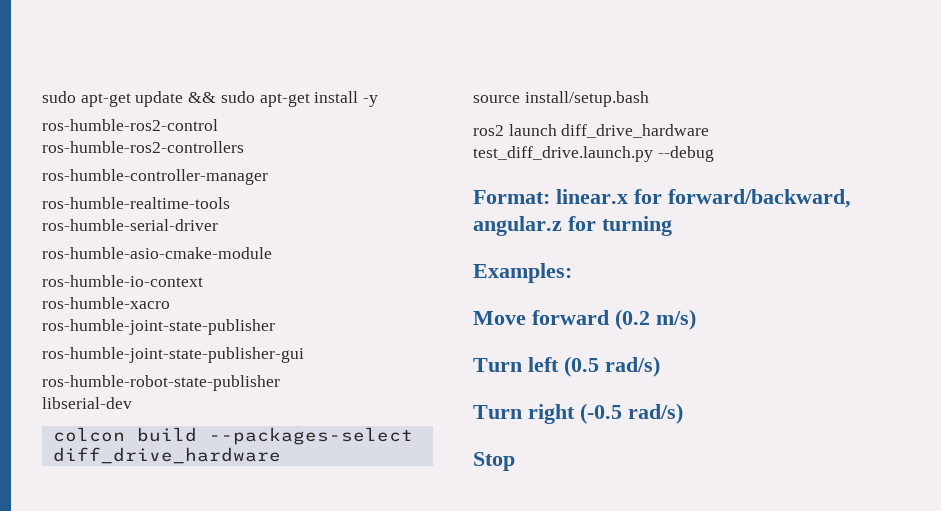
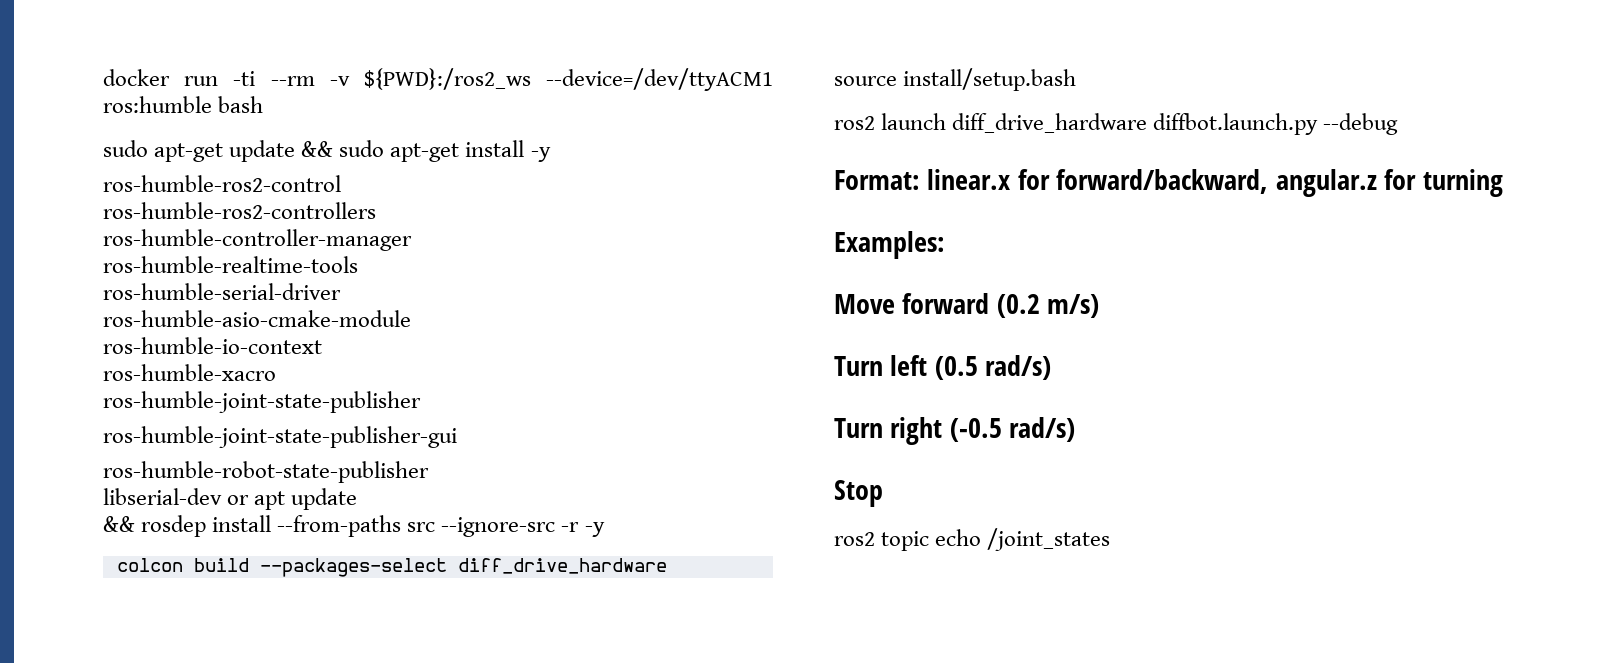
+ docker run -ti --rm -v ${PWD}:/ros2_ws --device=/dev/ttyACM1 ros:humble bash
- libserial-dev
+ libserial-dev or apt update
+ && rosdep install --from-paths src --ignore-src -r -y
- ros2 launch diff_drive_hardware test_diff_drive.launch.py --debug
+ ros2 launch diff_drive_hardware diffbot.launch.py --debug
+ ros2 topic echo /joint_states

